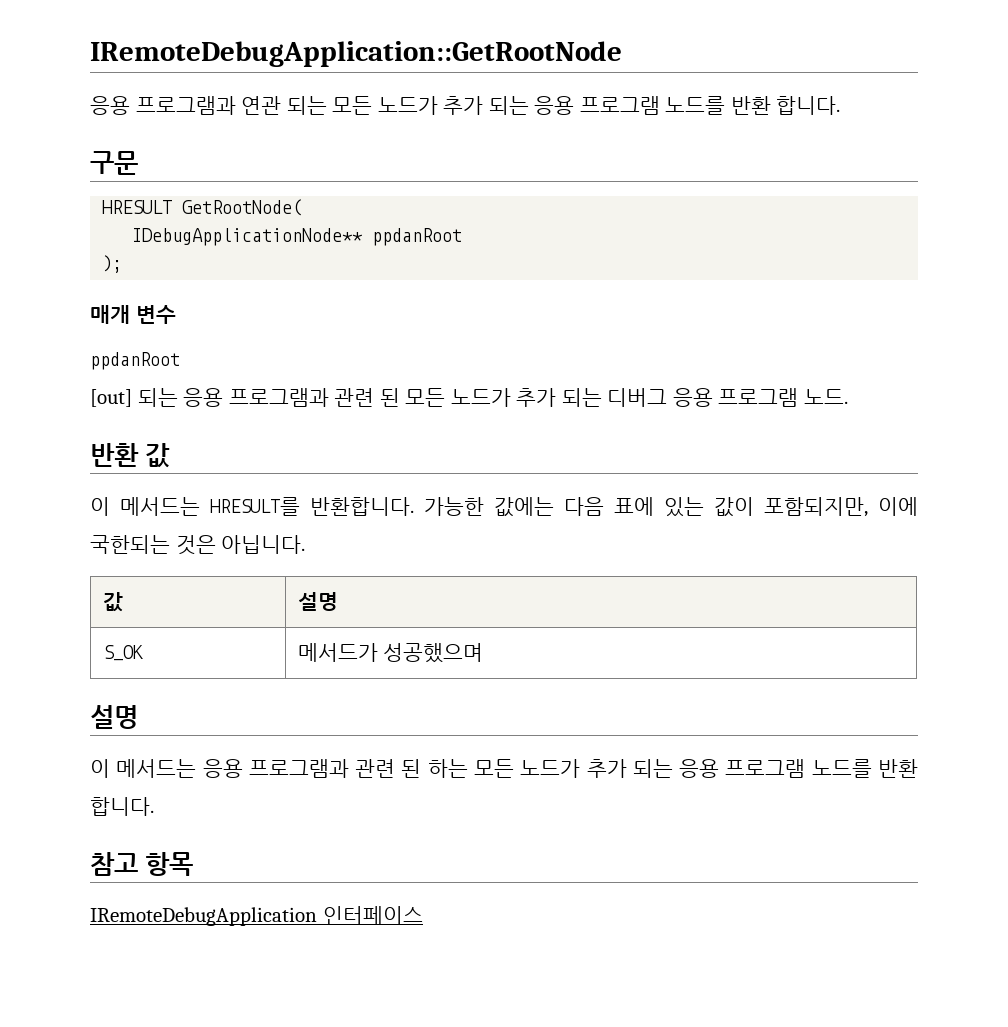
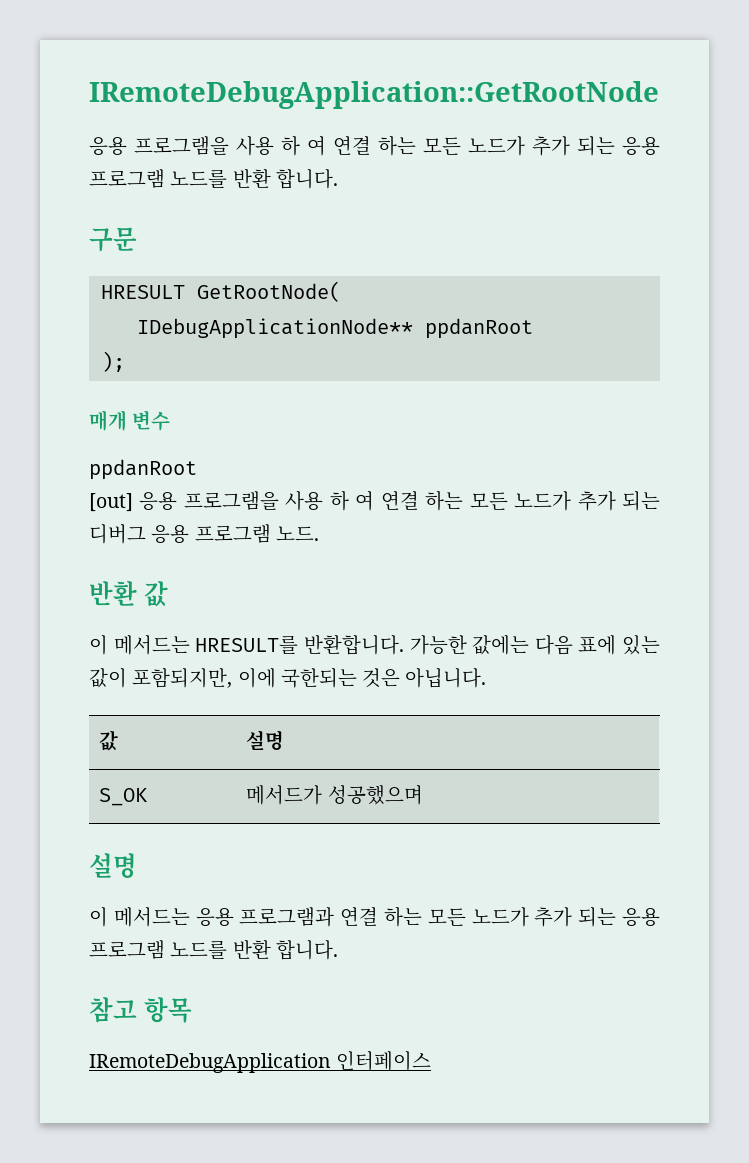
- 응용 프로그램과 연관 되는 모든 노드가 추가 되는 응용 프로그램 노드를 반환 합니다.
+ 응용 프로그램을 사용 하 여 연결 하는 모든 노드가 추가 되는 응용 프로그램 노드를 반환 합니다.
- [out] 되는 응용 프로그램과 관련 된 모든 노드가 추가 되는 디버그 응용 프로그램 노드.
+ [out] 응용 프로그램을 사용 하 여 연결 하는 모든 노드가 추가 되는 디버그 응용 프로그램 노드.
- 이 메서드는 응용 프로그램과 관련 된 하는 모든 노드가 추가 되는 응용 프로그램 노드를 반환 합니다.
+ 이 메서드는 응용 프로그램과 연결 하는 모든 노드가 추가 되는 응용 프로그램 노드를 반환 합니다.

